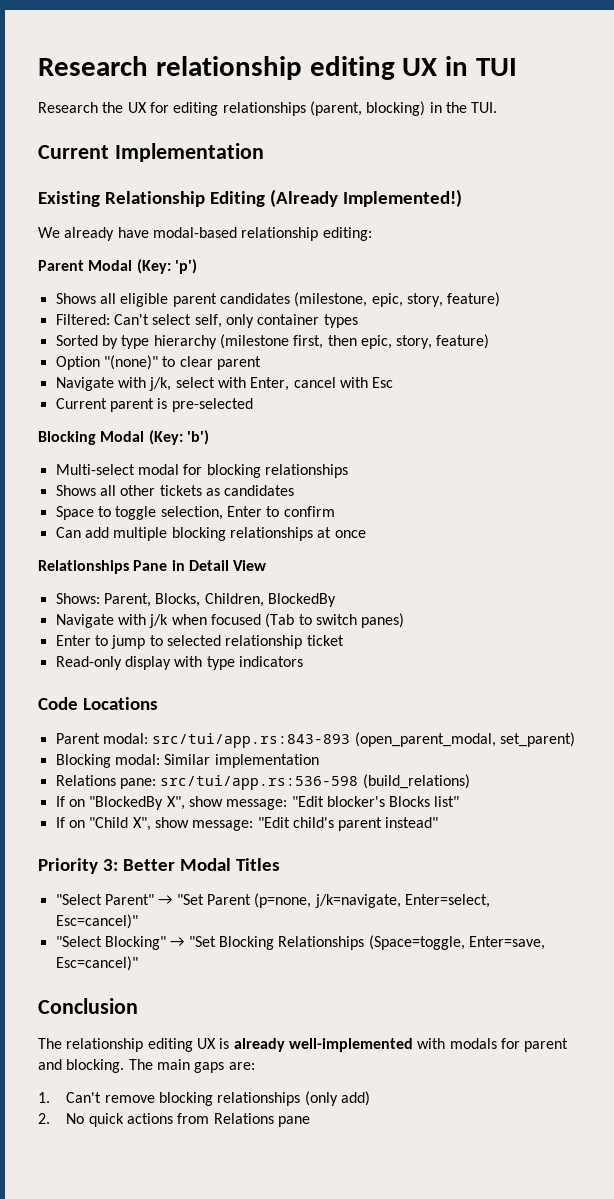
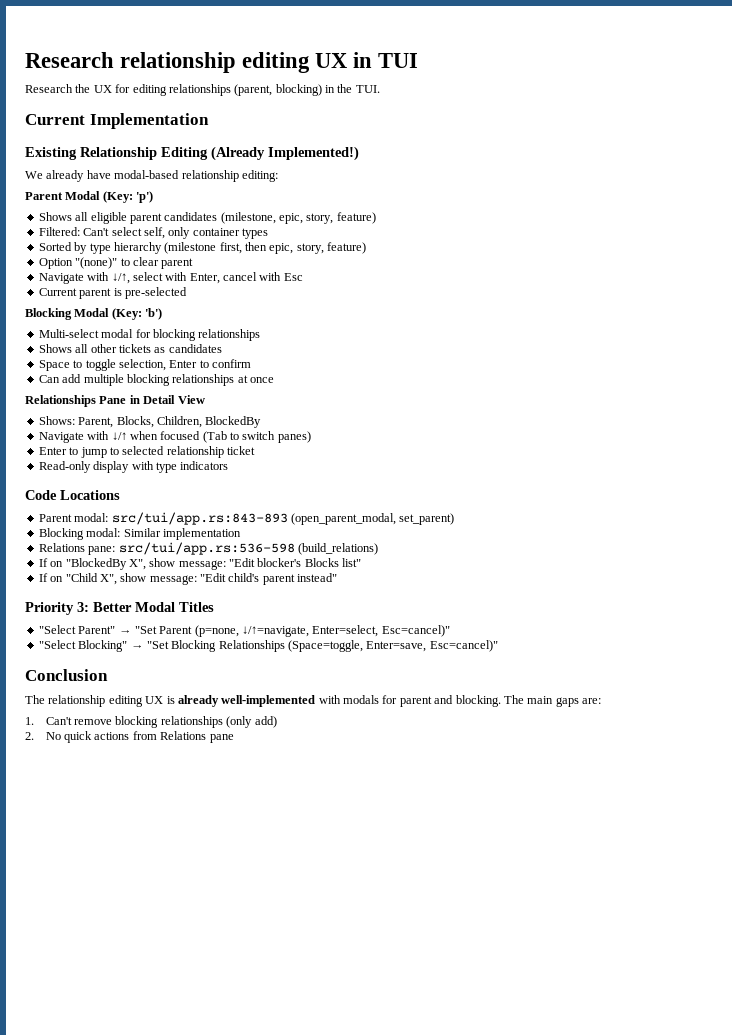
- Navigate with j/k, select with Enter, cancel with Esc
+ Navigate with ↓/↑, select with Enter, cancel with Esc
- Navigate with j/k when focused (Tab to switch panes)
+ Navigate with ↓/↑ when focused (Tab to switch panes)
- "Select Parent" → "Set Parent (p=none, j/k=navigate, Enter=select, Esc=cancel)"
+ "Select Parent" → "Set Parent (p=none, ↓/↑=navigate, Enter=select, Esc=cancel)"

